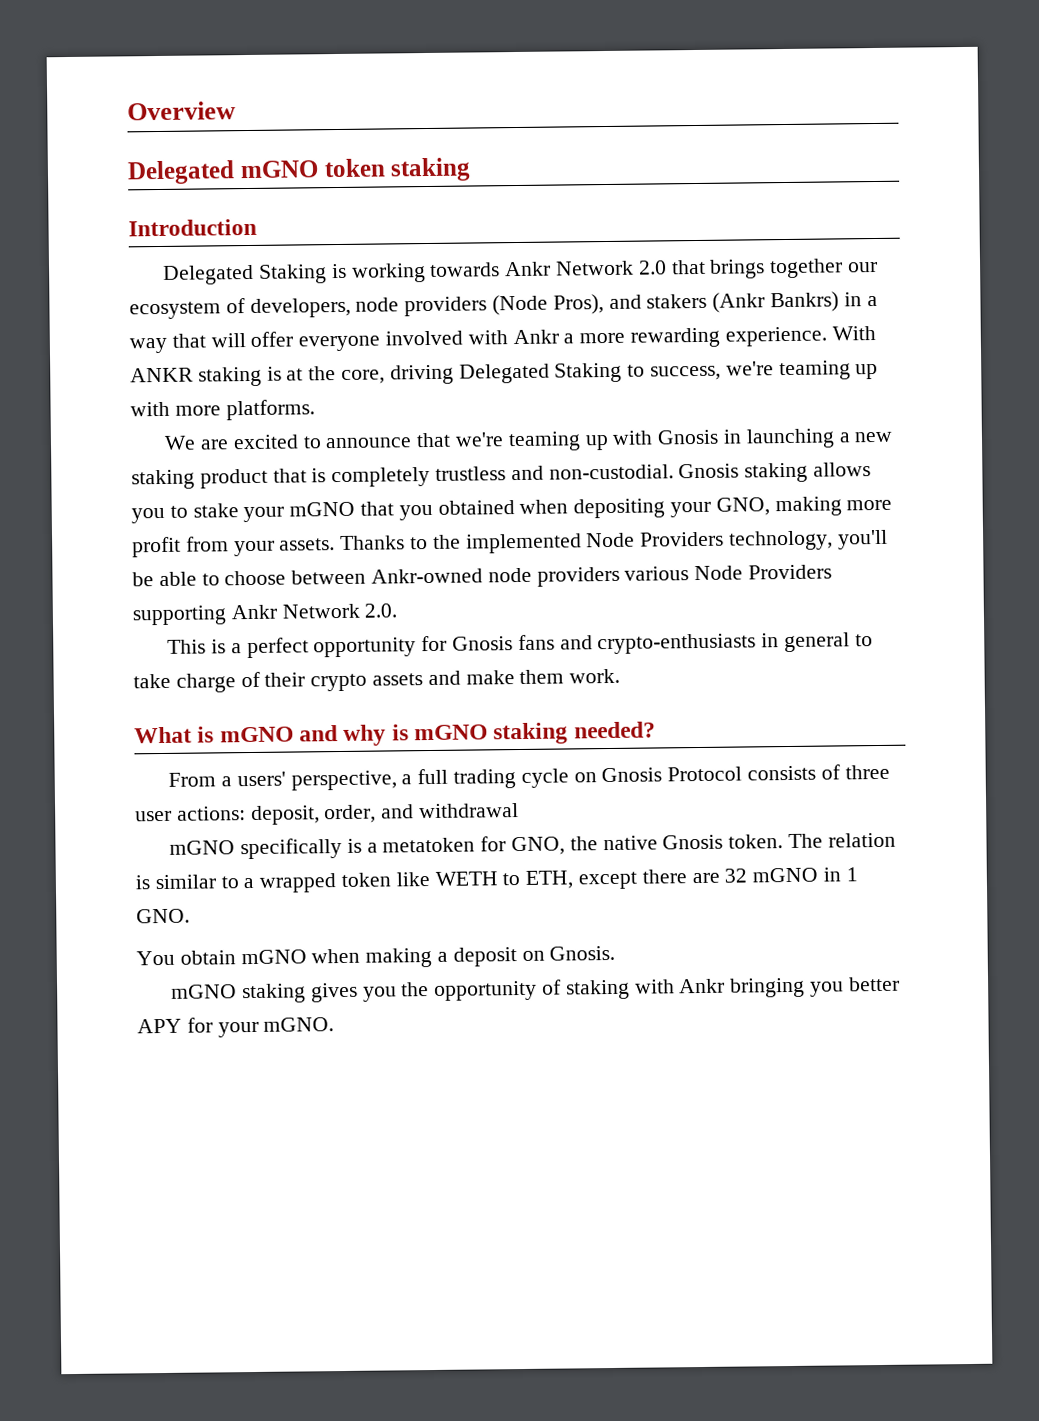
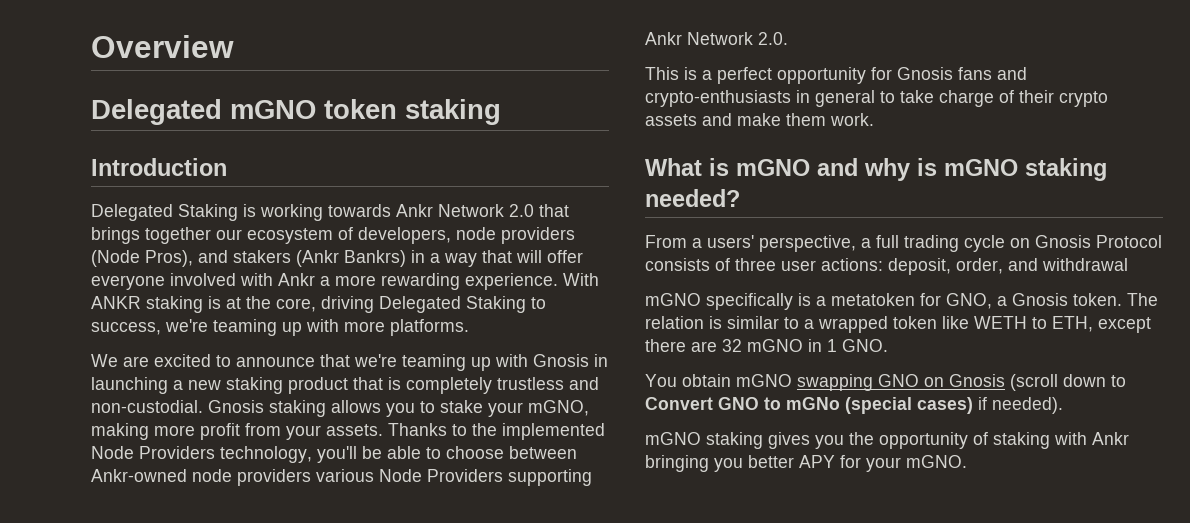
- Gnosis staking allows you to stake your mGNO that you obtained when depositing your GNO, making more profit from your assets.
+ Gnosis staking allows you to stake your mGNO, making more profit from your assets.
- mGNO specifically is a metatoken for GNO, the native Gnosis token.
+ mGNO specifically is a metatoken for GNO, a Gnosis token.
- You obtain mGNO when making a deposit on Gnosis.
+ You obtain mGNO swapping GNO on Gnosis (scroll down to Convert GNO to mGNo (special cases) if needed).

